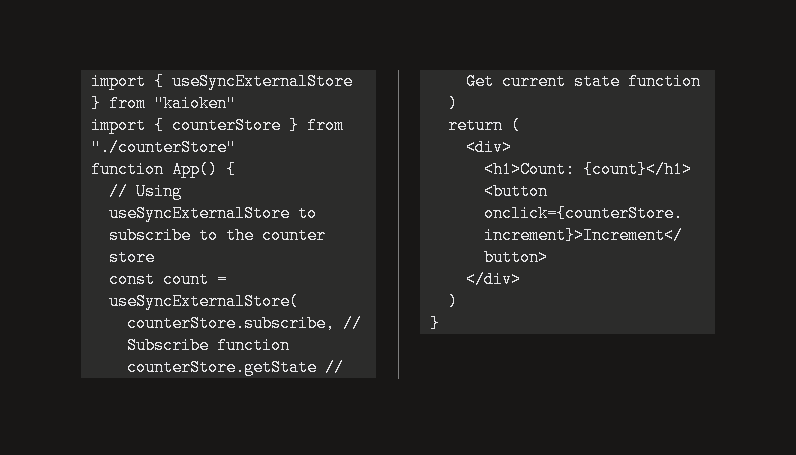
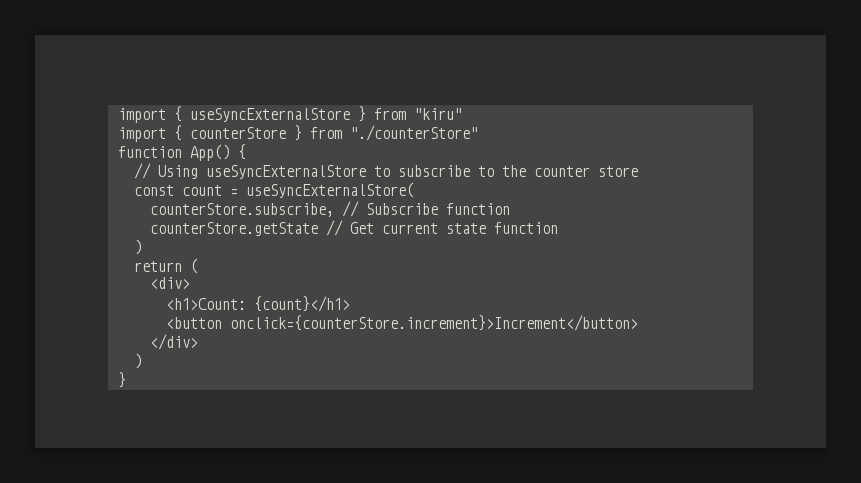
- import { useSyncExternalStore } from "kaioken"
+ import { useSyncExternalStore } from "kiru"

